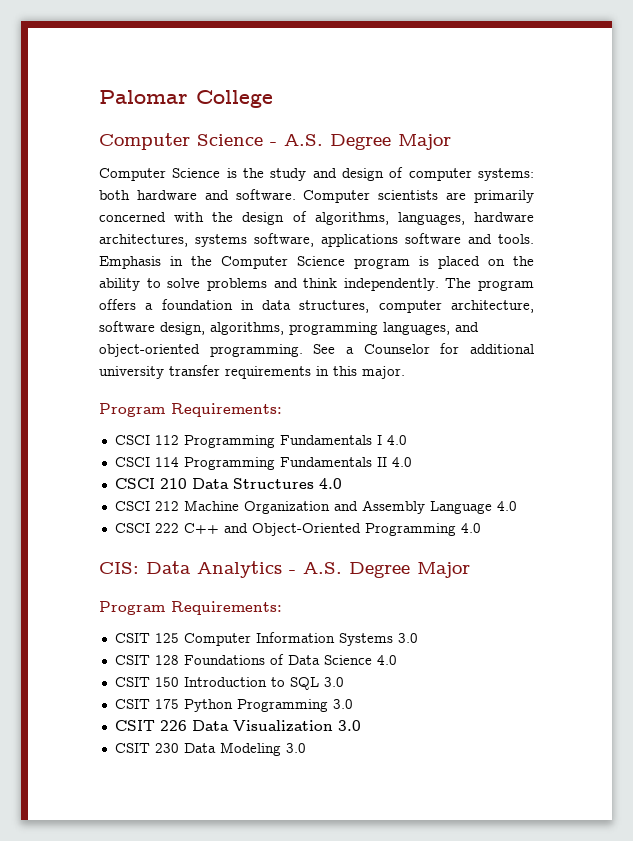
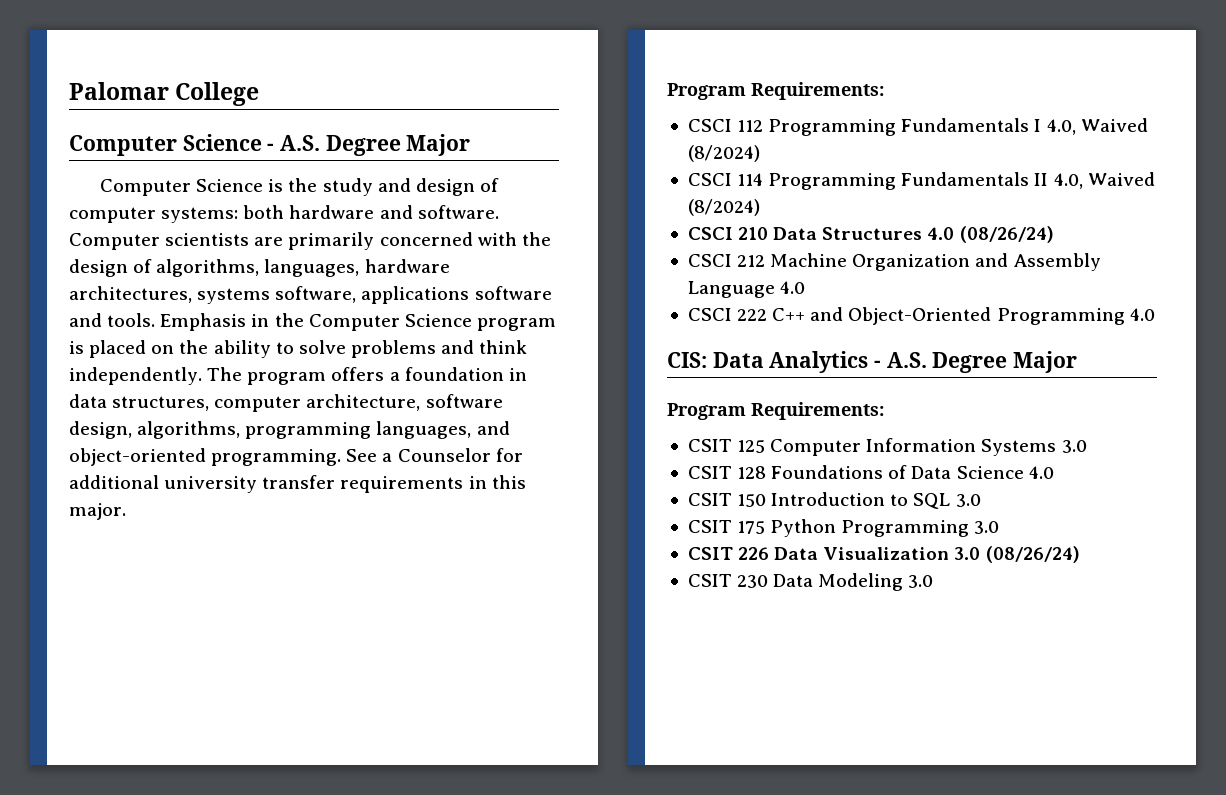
- CSCI 112 Programming Fundamentals I 4.0
+ CSCI 112 Programming Fundamentals I 4.0, Waived (8/2024)
- CSCI 114 Programming Fundamentals II 4.0
+ CSCI 114 Programming Fundamentals II 4.0, Waived (8/2024)
- CSCI 210 Data Structures 4.0
+ CSCI 210 Data Structures 4.0 (08/26/24)
- CSIT 226 Data Visualization 3.0
+ CSIT 226 Data Visualization 3.0 (08/26/24)

